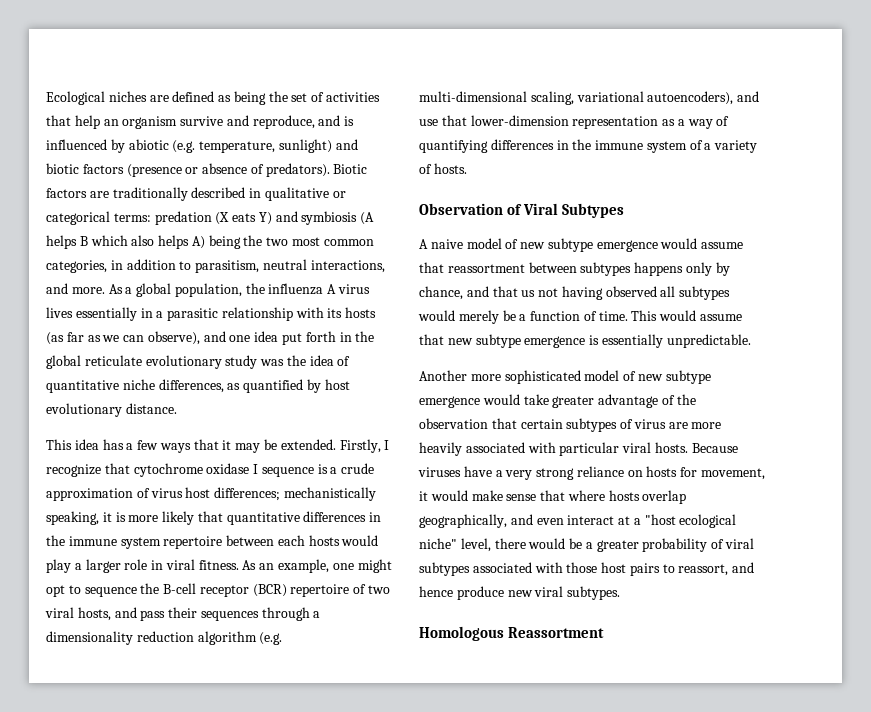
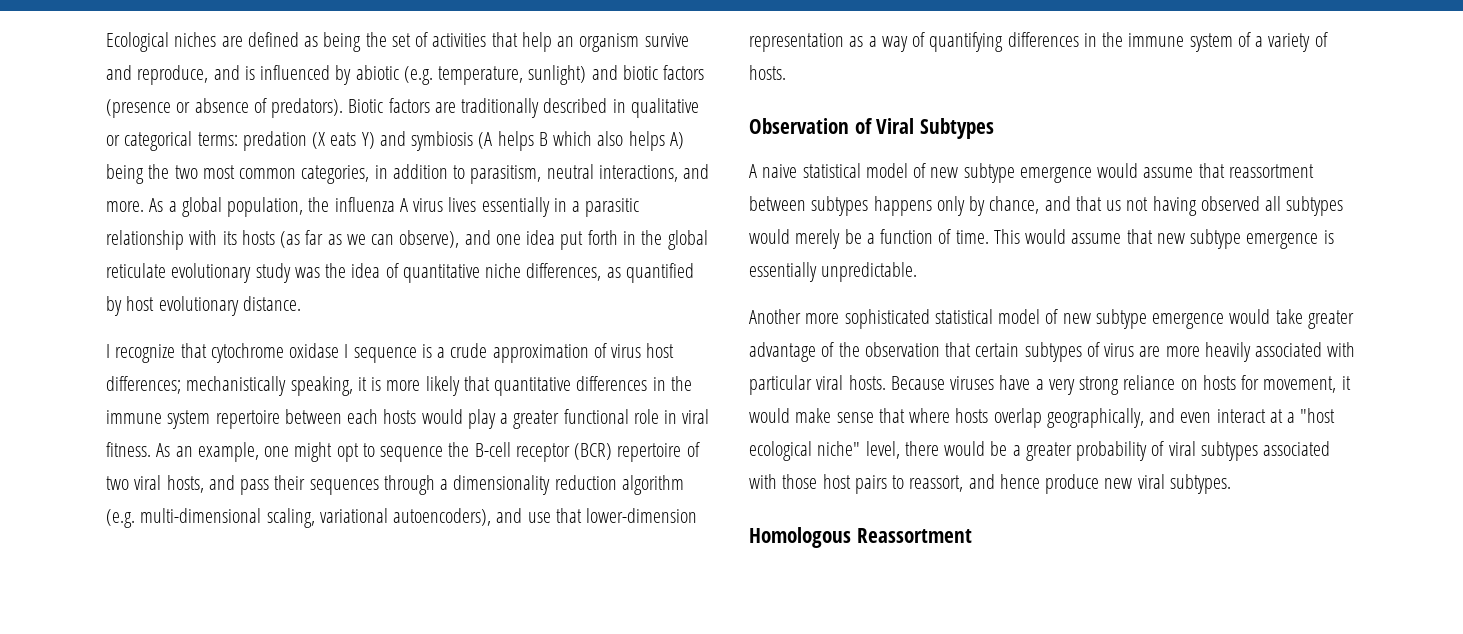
- This idea has a few ways that it may be extended. Firstly, I recognize that cytochrome oxidase I sequence is a crude approximation of virus host differences; mechanistically speaking, it is more likely that quantitative differences in the immune system repertoire between each hosts would play a larger role in viral fitness.
+ I recognize that cytochrome oxidase I sequence is a crude approximation of virus host differences; mechanistically speaking, it is more likely that quantitative differences in the immune system repertoire between each hosts would play a greater functional role in viral fitness.
- A naive model of new subtype emergence would assume that reassortment between subtypes happens only by chance, and that us not having observed all subtypes would merely be a function of time.
+ A naive statistical model of new subtype emergence would assume that reassortment between subtypes happens only by chance, and that us not having observed all subtypes would merely be a function of time.
- Another more sophisticated model of new subtype emergence would take greater advantage of the observation that certain subtypes of virus are more heavily associated with particular viral hosts.
+ Another more sophisticated statistical model of new subtype emergence would take greater advantage of the observation that certain subtypes of virus are more heavily associated with particular viral hosts.

